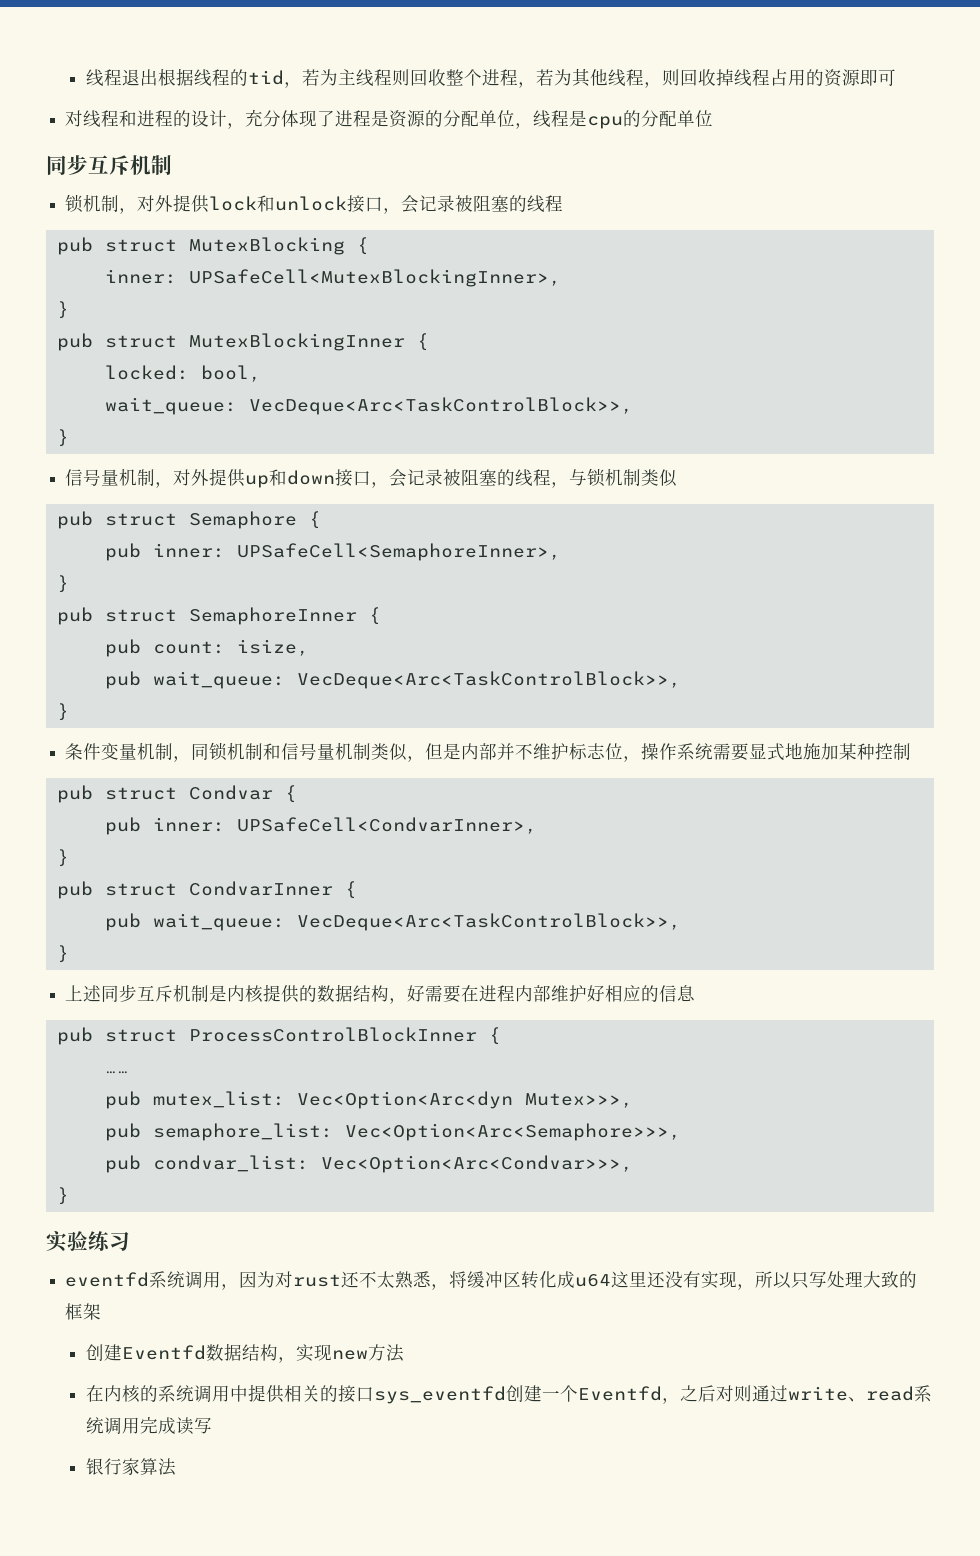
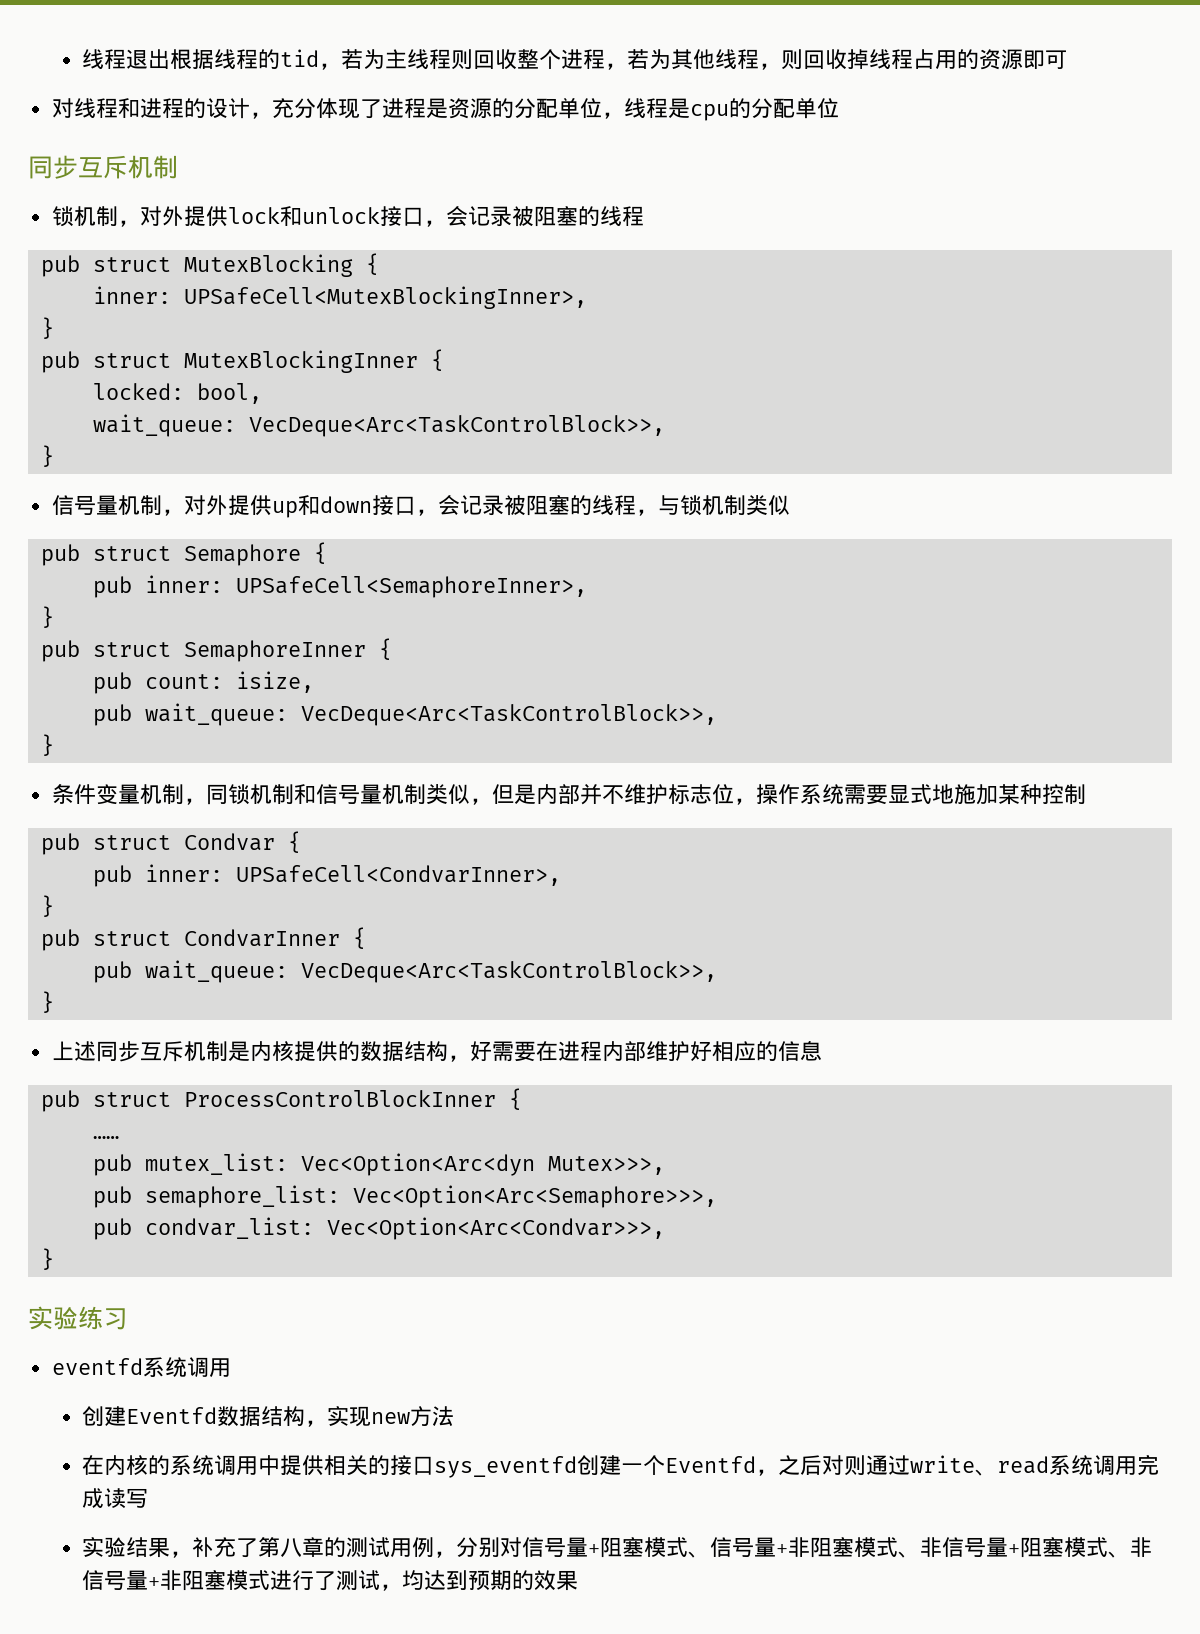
- eventfd系统调用，因为对rust还不太熟悉，将缓冲区转化成u64这里还没有实现，所以只写处理大致的框架
+ eventfd系统调用
- 银行家算法
+ 实验结果，补充了第八章的测试用例，分别对信号量+阻塞模式、信号量+非阻塞模式、非信号量+阻塞模式、非信号量+非阻塞模式进行了测试，均达到预期的效果

